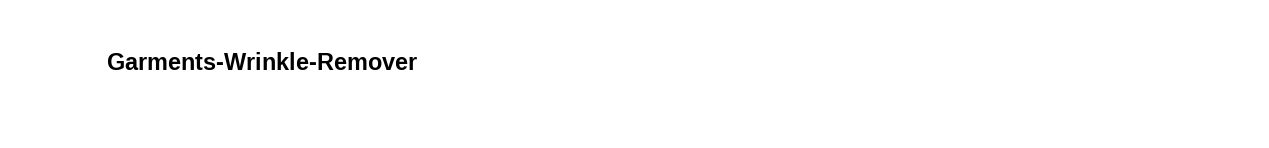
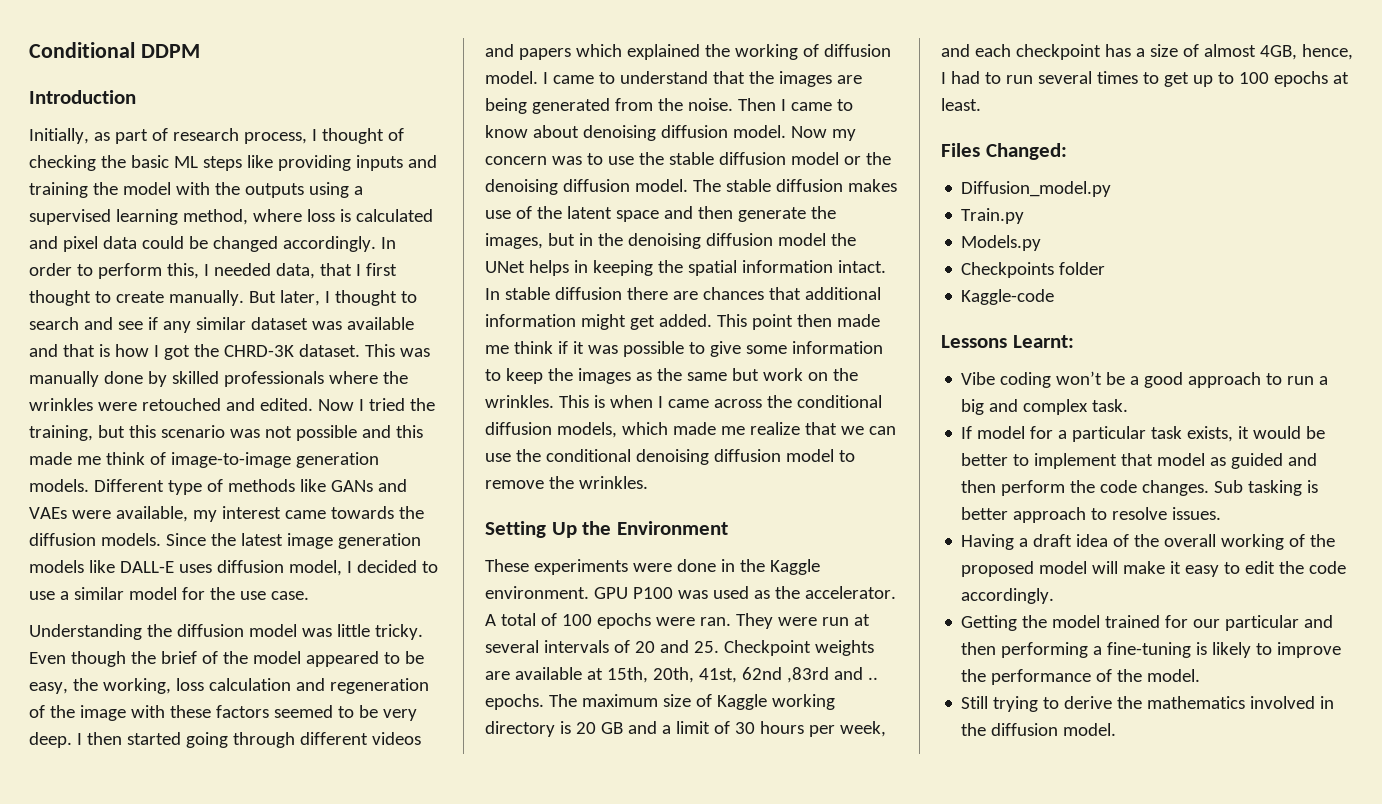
- Garments-Wrinkle-Remover
+ Conditional DDPM
+ Introduction
+ Initially, as part of research process, I thought of checking the basic ML steps like providing inputs and training the model with the outputs using a supervised learning method, where loss is calculated and pixel data could be changed accordingly. In order to perform this, I needed data, that I first thought to create manually. But later, I thought to search and see if any similar dataset was available and that is how I got the CHRD-3K dataset. This was manually done by skilled professionals where the wrinkles were retouched and edited. Now I tried the training, but this scenario was not possible and this made me think of image-to-image generation models. Different type of methods like GANs and VAEs were available, my interest came towards the diffusion models. Since the latest image generation models like DALL-E uses diffusion model, I decided to use a similar model for the use case.
+ Understanding the diffusion model was little tricky. Even though the brief of the model appeared to be easy, the working, loss calculation and regeneration of the image with these factors seemed to be very deep. I then started going through different videos and papers which explained the working of diffusion model. I came to understand that the images are being generated from the noise. Then I came to know about denoising diffusion model. Now my concern was to use the stable diffusion model or the denoising diffusion model. The stable diffusion makes use of the latent space and then generate the images, but in the denoising diffusion model the UNet helps in keeping the spatial information intact. In stable diffusion there are chances that additional information might get added. This point then made me think if it was possible to give some information to keep the images as the same but work on the wrinkles. This is when I came across the conditional diffusion models, which made me realize that we can use the conditional denoising diffusion model to remove the wrinkles.
+ Setting Up the Environment
+ These experiments were done in the Kaggle environment. GPU P100 was used as the accelerator. A total of 100 epochs were ran. They were run at several intervals of 20 and 25. Checkpoint weights are available at 15th, 20th, 41st, 62nd ,83rd and .. epochs. The maximum size of Kaggle working directory is 20 GB and a limit of 30 hours per week, and each checkpoint has a size of almost 4GB, hence, I had to run several times to get up to 100 epochs at least.
+ Files Changed:
+ Diffusion_model.py
+ Train.py
+ Models.py
+ Checkpoints folder
+ Kaggle-code
+ Lessons Learnt:
+ Vibe coding won’t be a good approach to run a big and complex task.
+ If model for a particular task exists, it would be better to implement that model as guided and then perform the code changes. Sub tasking is better approach to resolve issues.
+ Having a draft idea of the overall working of the proposed model will make it easy to edit the code accordingly.
+ Getting the model trained for our particular and then performing a fine-tuning is likely to improve the performance of the model.
+ Still trying to derive the mathematics involved in the diffusion model.

